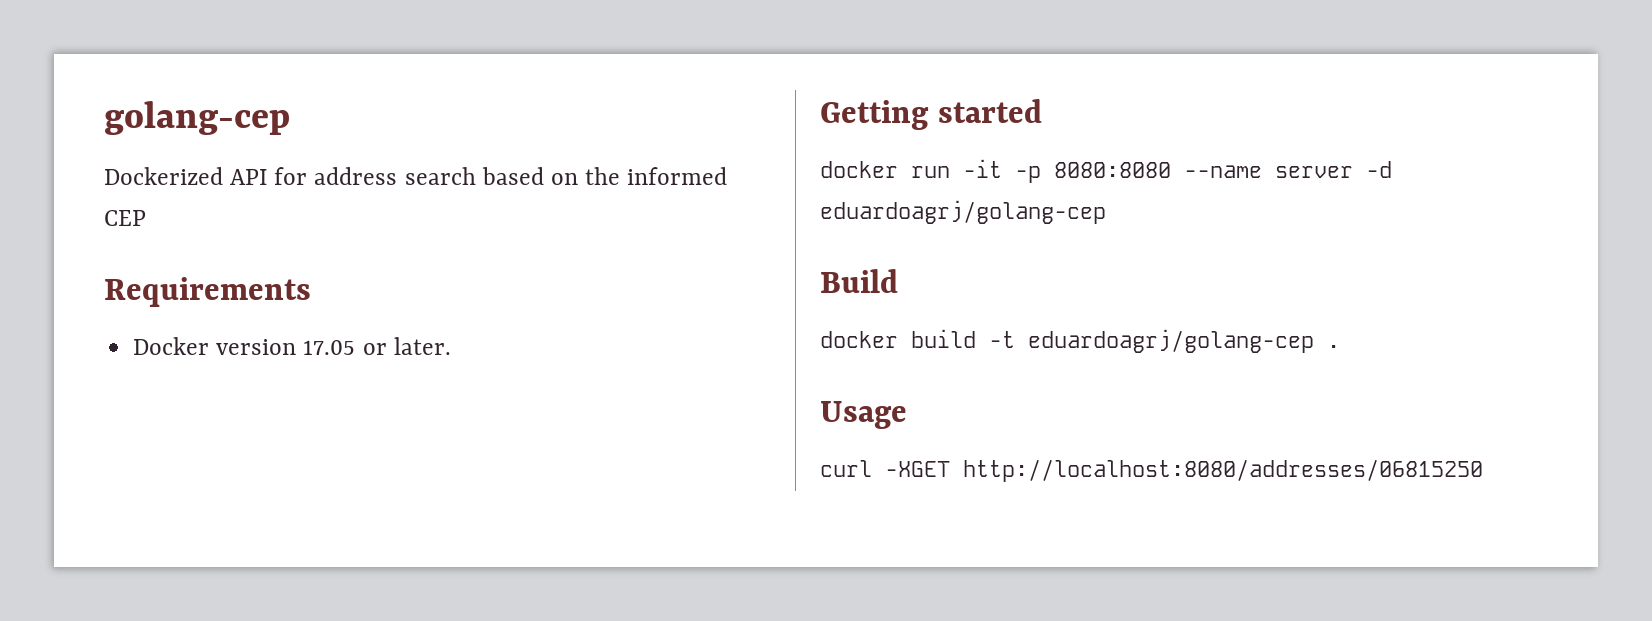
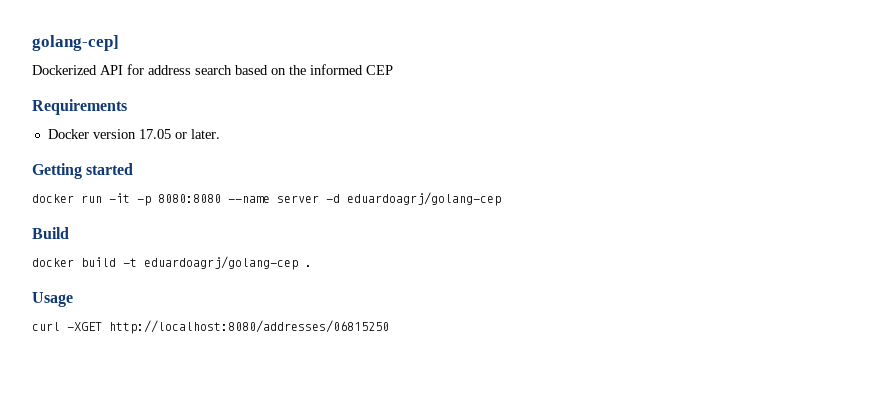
- golang-cep
+ golang-cep]

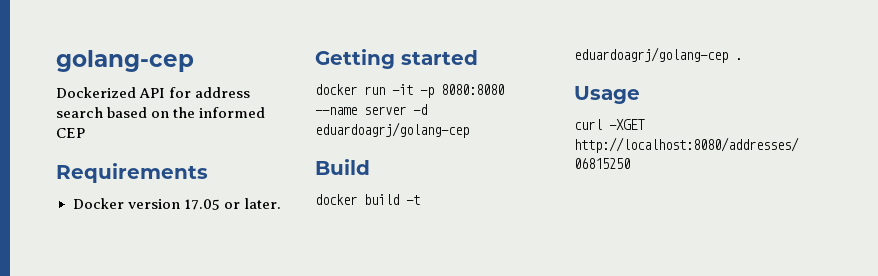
- golang-cep]
+ golang-cep

